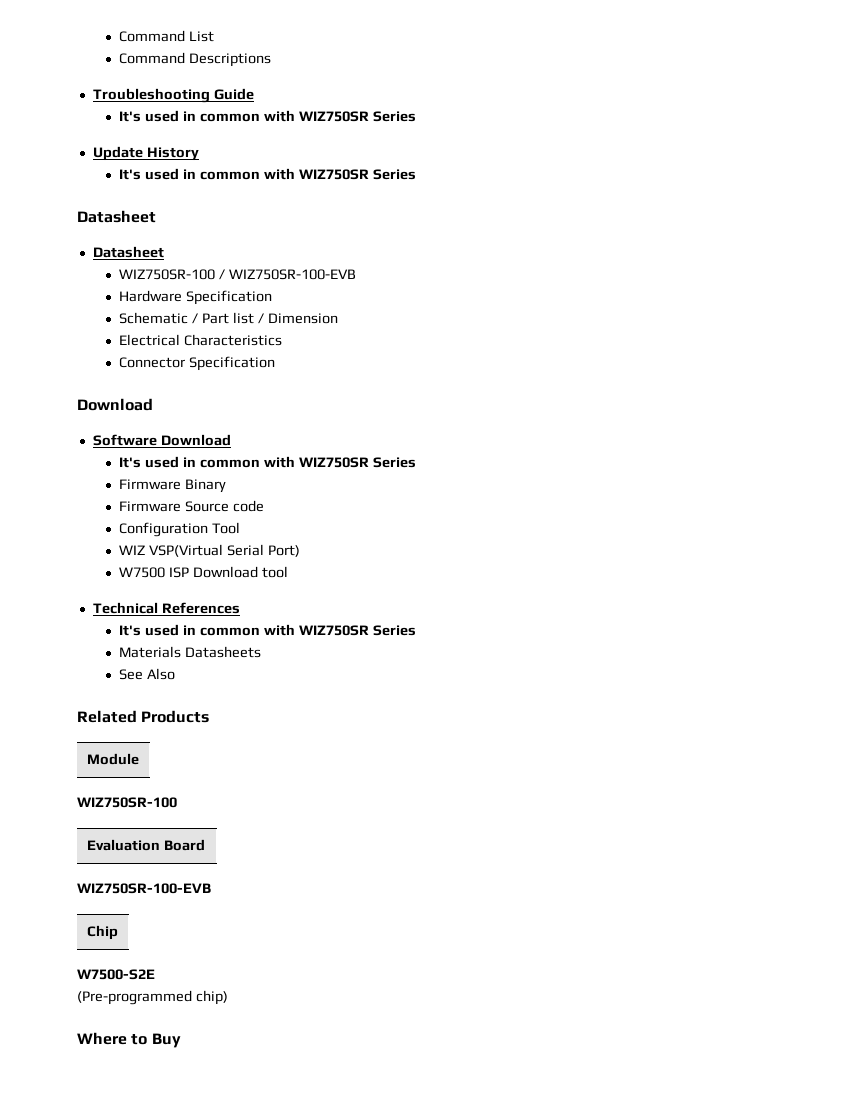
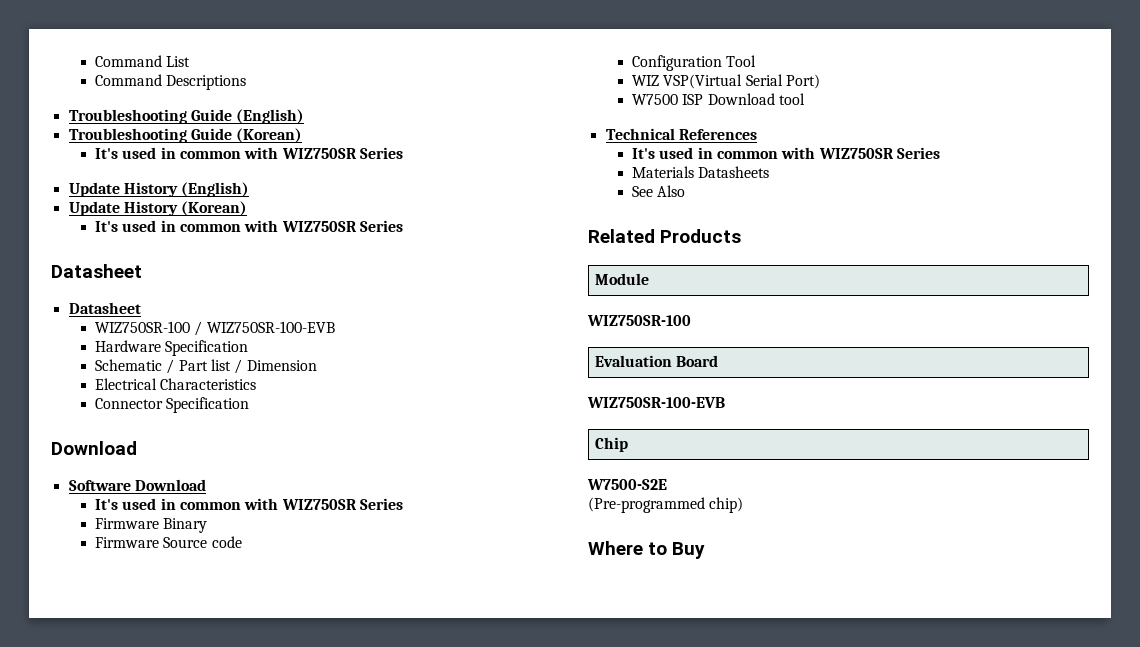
- Troubleshooting Guide
+ Troubleshooting Guide (English)
+ Troubleshooting Guide (Korean)
- Update History
+ Update History (English)
+ Update History (Korean)

